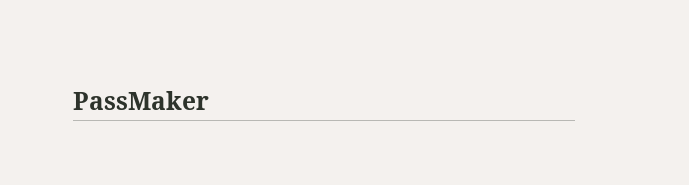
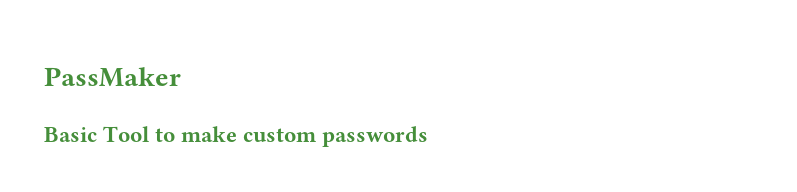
+ Basic Tool to make custom passwords

